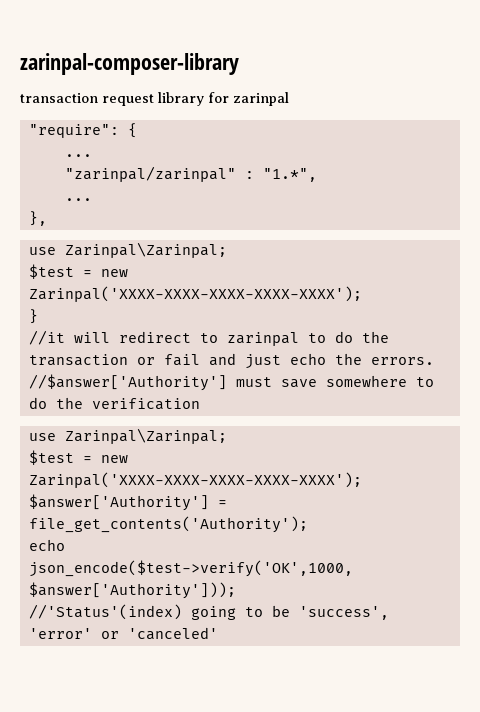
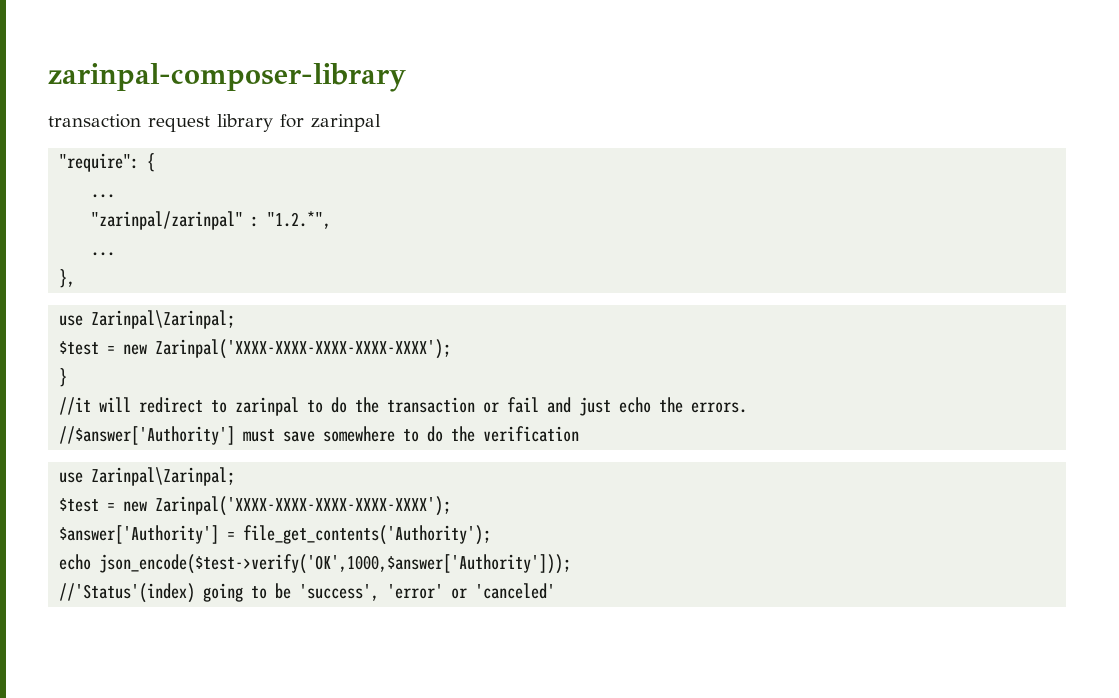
- "zarinpal/zarinpal" : "1.*",
+ "zarinpal/zarinpal" : "1.2.*",

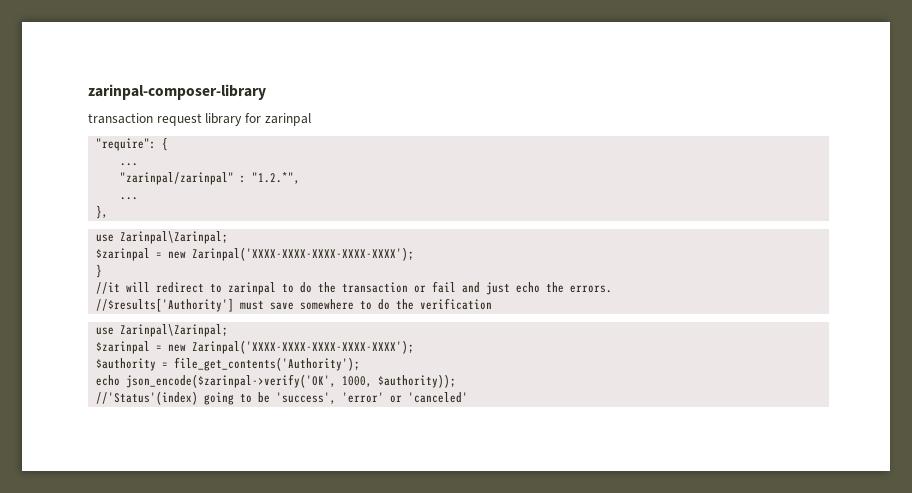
  },
  use Zarinpal\Zarinpal;
- $test = new Zarinpal('XXXX-XXXX-XXXX-XXXX-XXXX');
+ $zarinpal = new Zarinpal('XXXX-XXXX-XXXX-XXXX-XXXX');
- //$answer['Authority'] must save somewhere to do the verification
+ //$results['Authority'] must save somewhere to do the verification
  use Zarinpal\Zarinpal;
- $test = new Zarinpal('XXXX-XXXX-XXXX-XXXX-XXXX');
- $answer['Authority'] = file_get_contents('Authority');
+ $zarinpal = new Zarinpal('XXXX-XXXX-XXXX-XXXX-XXXX');
+ $authority = file_get_contents('Authority');
- echo json_encode($test->verify('OK',1000,$answer['Authority']));
+ echo json_encode($zarinpal->verify('OK', 1000, $authority));

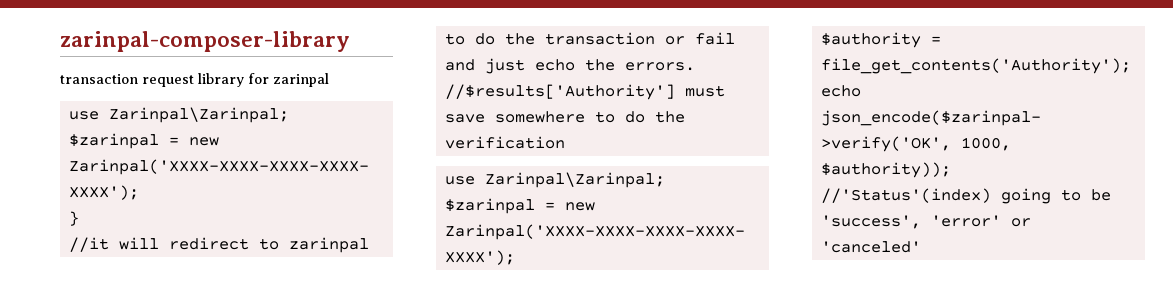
- "require": {
- ...
- "zarinpal/zarinpal" : "1.2.*",
- ...
- },

